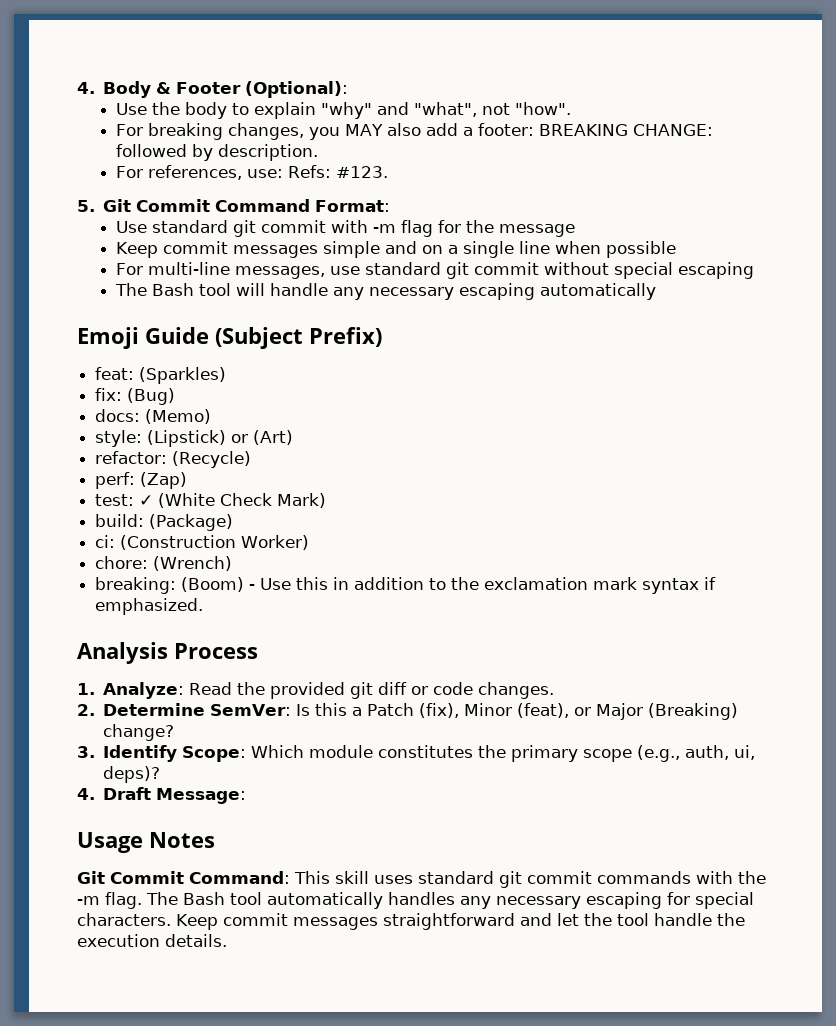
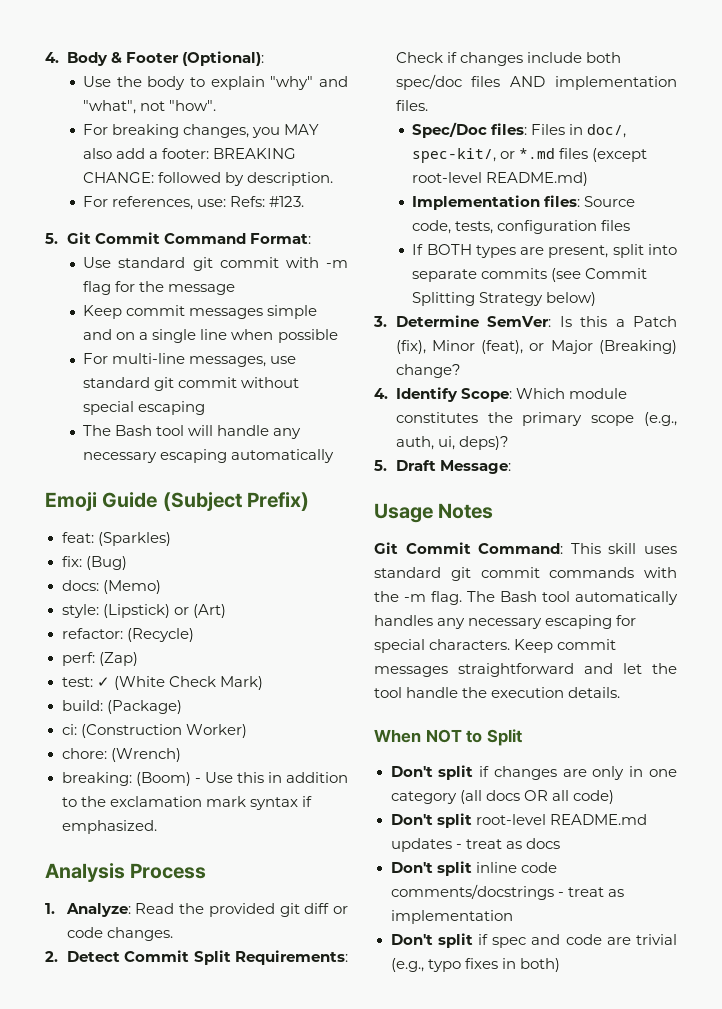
- 2. Determine SemVer: Is this a Patch (fix), Minor (feat), or Major (Breaking) change?
+ 2. Detect Commit Split Requirements: Check if changes include both spec/doc files AND implementation files.
+ Spec/Doc files: Files in doc/, spec-kit/, or *.md files (except root-level README.md)
+ Implementation files: Source code, tests, configuration files
+ If BOTH types are present, split into separate commits (see Commit Splitting Strategy below)
+ 3. Determine SemVer: Is this a Patch (fix), Minor (feat), or Major (Breaking) change?
- 3. Identify Scope: Which module constitutes the primary scope (e.g., auth, ui, deps)?
+ 4. Identify Scope: Which module constitutes the primary scope (e.g., auth, ui, deps)?
- 4. Draft Message:
+ 5. Draft Message:
+ When NOT to Split
+ Don't split if changes are only in one category (all docs OR all code)
+ Don't split root-level README.md updates - treat as docs
+ Don't split inline code comments/docstrings - treat as implementation
+ Don't split if spec and code are trivial (e.g., typo fixes in both)

